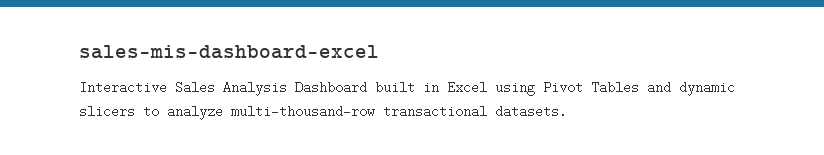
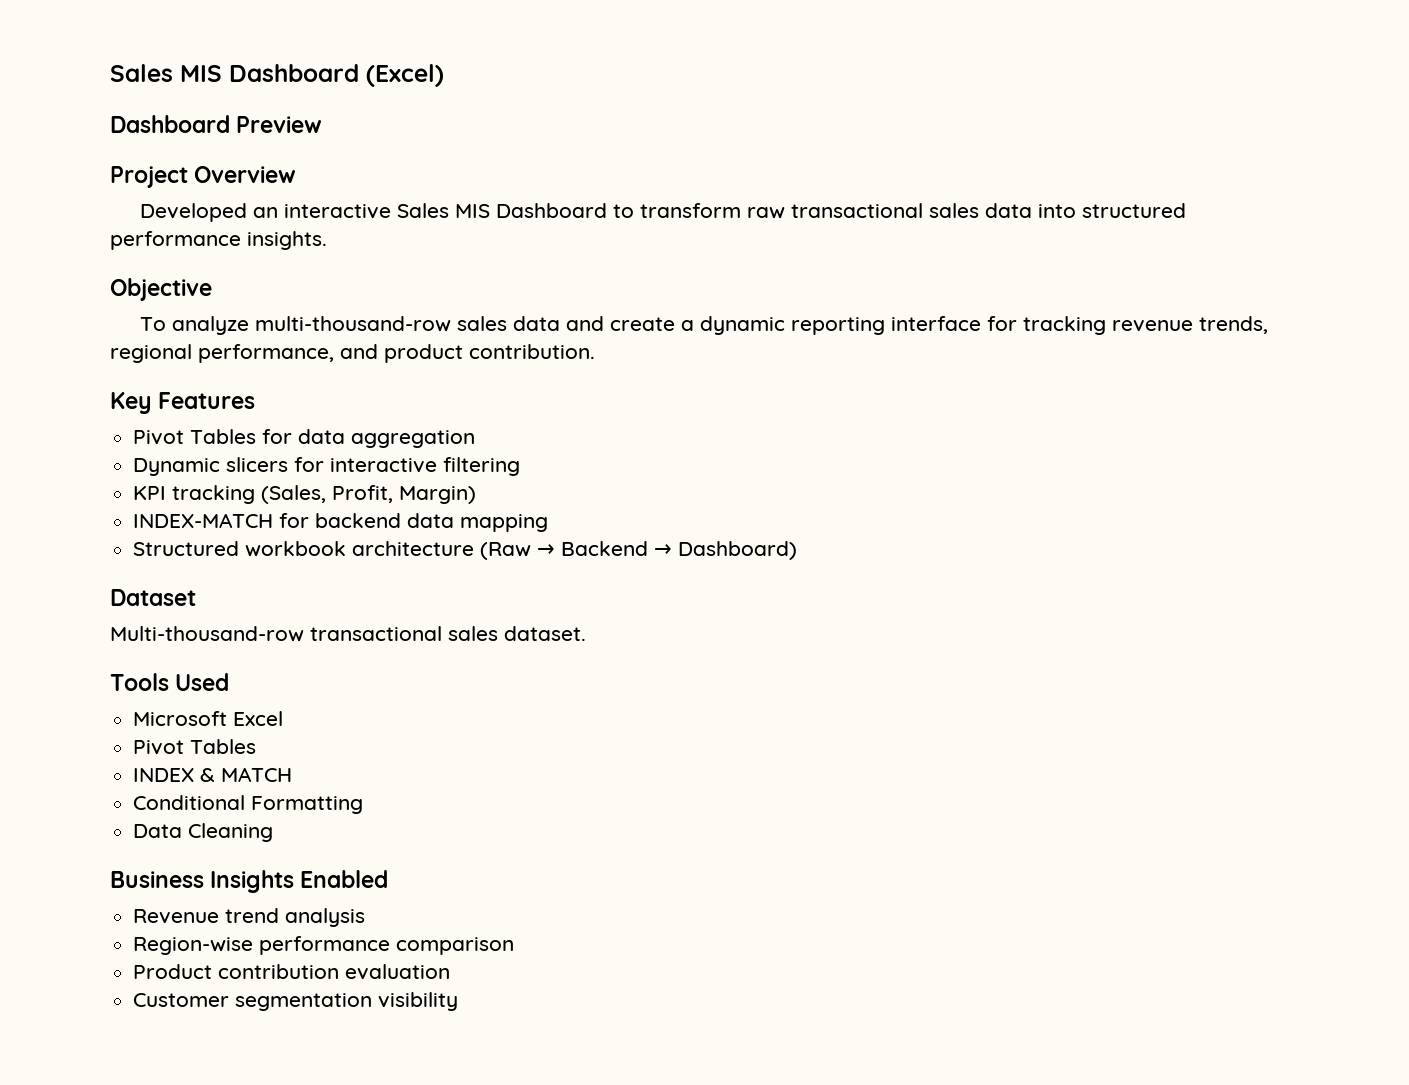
- sales-mis-dashboard-excel
- Interactive Sales Analysis Dashboard built in Excel using Pivot Tables and dynamic slicers to analyze multi-thousand-row transactional datasets.
+ Sales MIS Dashboard (Excel)
+ Dashboard Preview
+ Project Overview
+ Developed an interactive Sales MIS Dashboard to transform raw transactional sales data into structured performance insights.
+ Objective
+ To analyze multi-thousand-row sales data and create a dynamic reporting interface for tracking revenue trends, regional performance, and product contribution.
+ Key Features
+ Pivot Tables for data aggregation
+ Dynamic slicers for interactive filtering
+ KPI tracking (Sales, Profit, Margin)
+ INDEX-MATCH for backend data mapping
+ Structured workbook architecture (Raw → Backend → Dashboard)
+ Dataset
+ Multi-thousand-row transactional sales dataset.
+ Tools Used
+ Microsoft Excel
+ Pivot Tables
+ INDEX & MATCH
+ Conditional Formatting
+ Data Cleaning
+ Business Insights Enabled
+ Revenue trend analysis
+ Region-wise performance comparison
+ Product contribution evaluation
+ Customer segmentation visibility

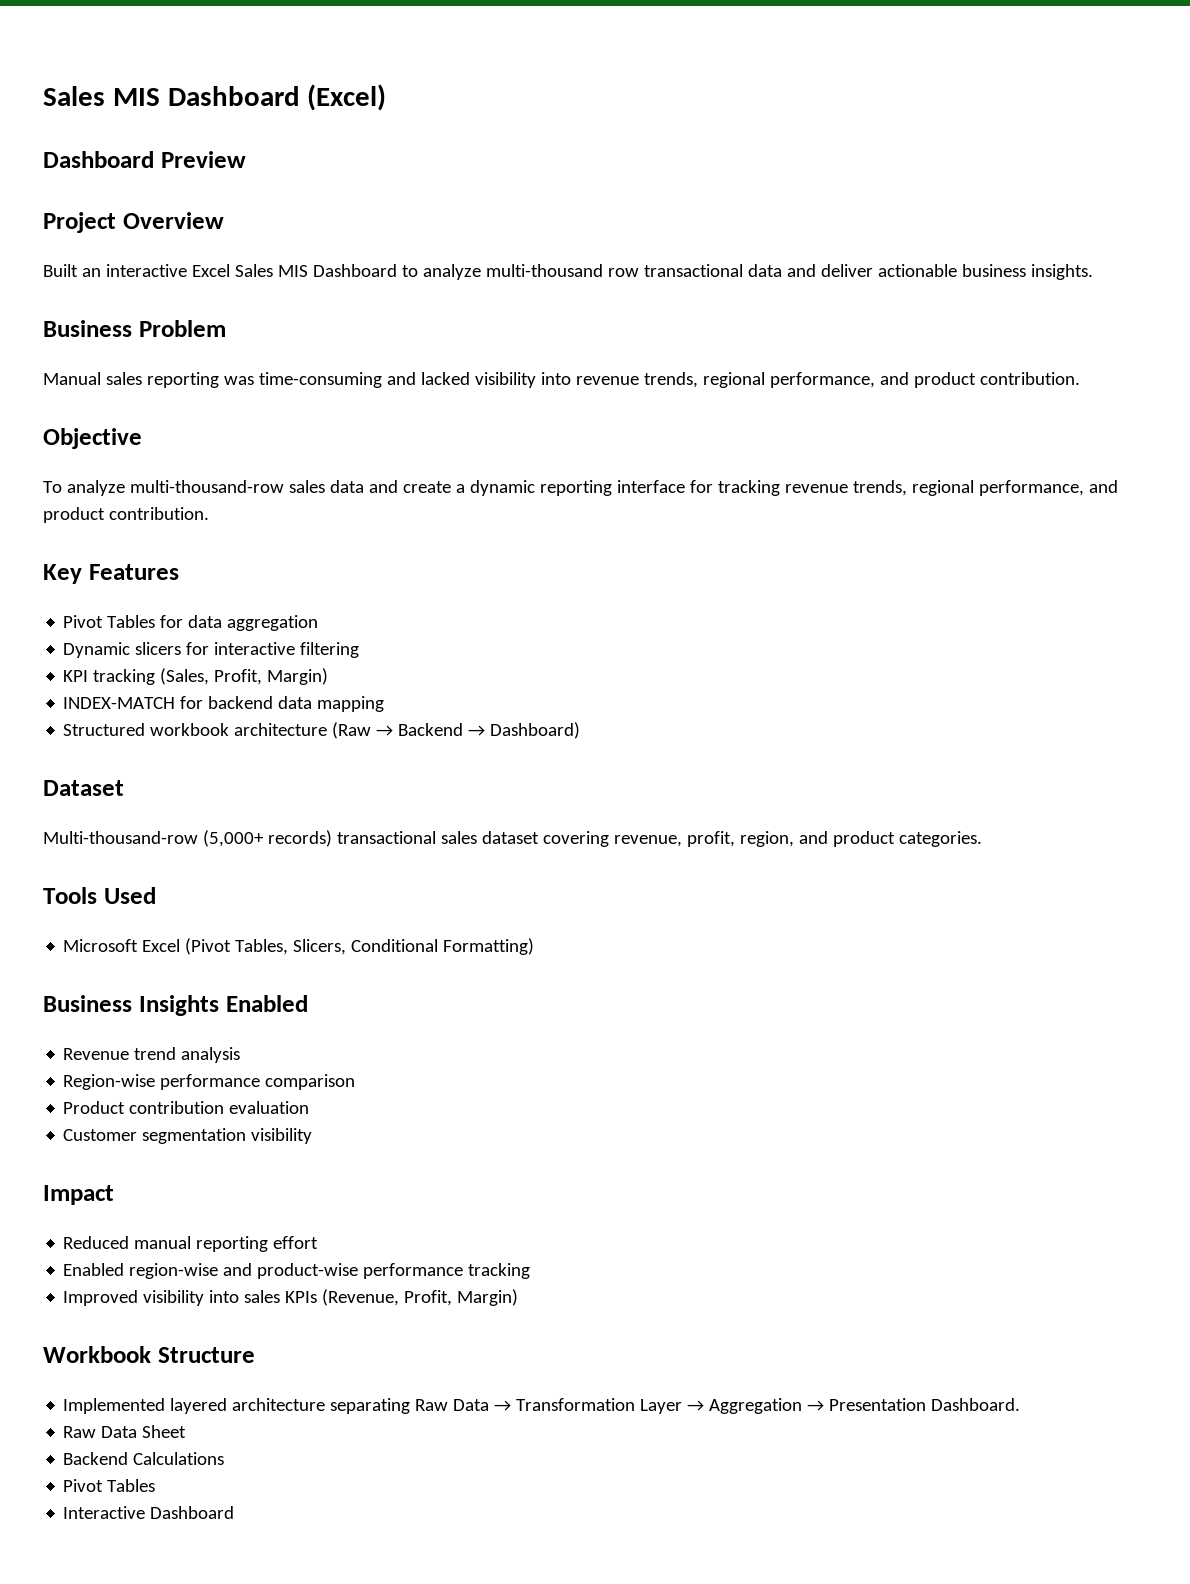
- Developed an interactive Sales MIS Dashboard to transform raw transactional sales data into structured performance insights.
+ Built an interactive Excel Sales MIS Dashboard to analyze multi-thousand row transactional data and deliver actionable business insights.
+ Business Problem
+ Manual sales reporting was time-consuming and lacked visibility into revenue trends, regional performance, and product contribution.
- Multi-thousand-row transactional sales dataset.
+ Multi-thousand-row (5,000+ records) transactional sales dataset covering revenue, profit, region, and product categories.
  Tools Used
- Microsoft Excel
- Pivot Tables
- INDEX & MATCH
- Conditional Formatting
- Data Cleaning
+ Microsoft Excel (Pivot Tables, Slicers, Conditional Formatting)
+ Impact
+ Reduced manual reporting effort
+ Enabled region-wise and product-wise performance tracking
+ Improved visibility into sales KPIs (Revenue, Profit, Margin)
+ Workbook Structure
+ Implemented layered architecture separating Raw Data → Transformation Layer → Aggregation → Presentation Dashboard.
+ Raw Data Sheet
+ Backend Calculations
+ Pivot Tables
+ Interactive Dashboard

